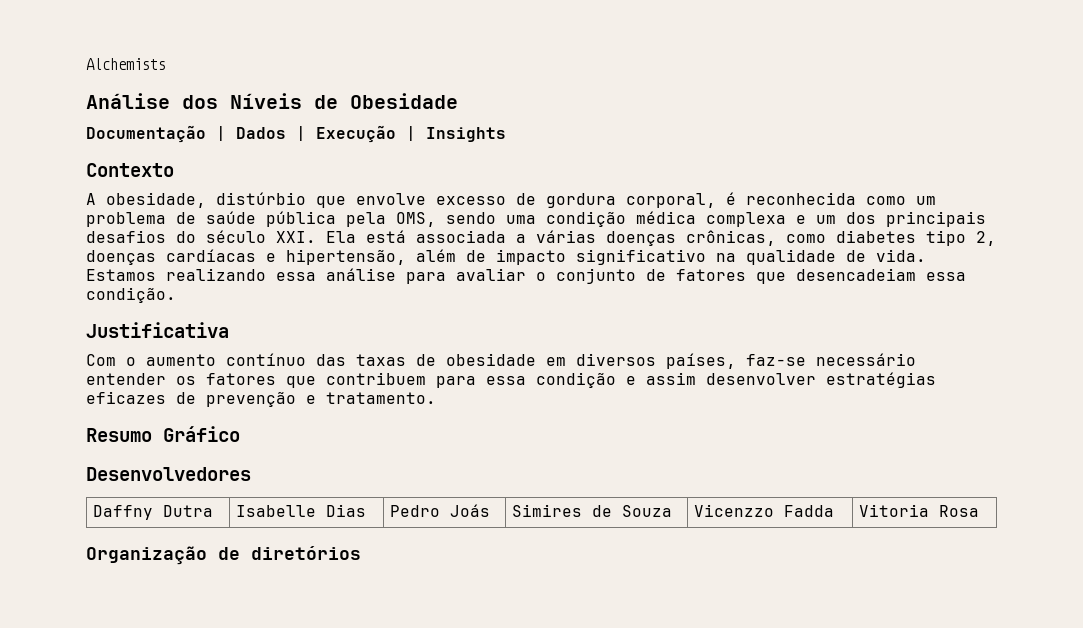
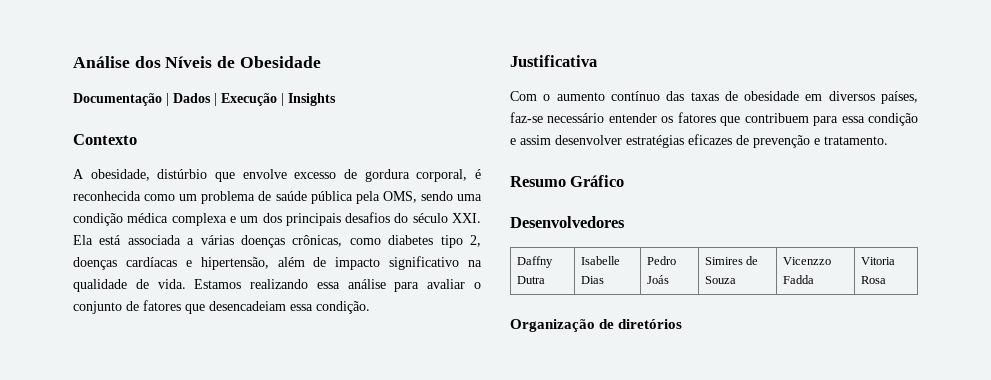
- Alchemists

